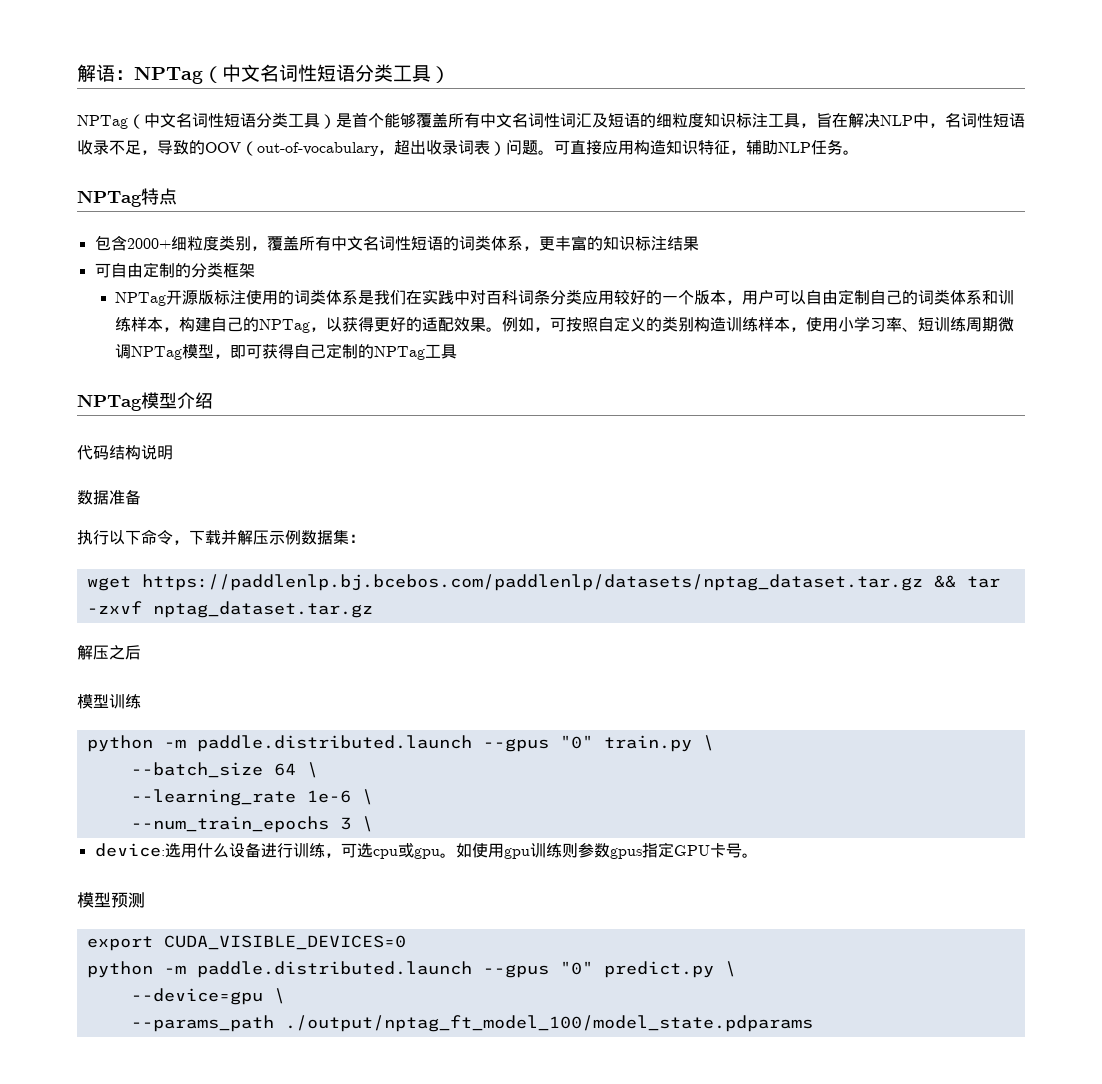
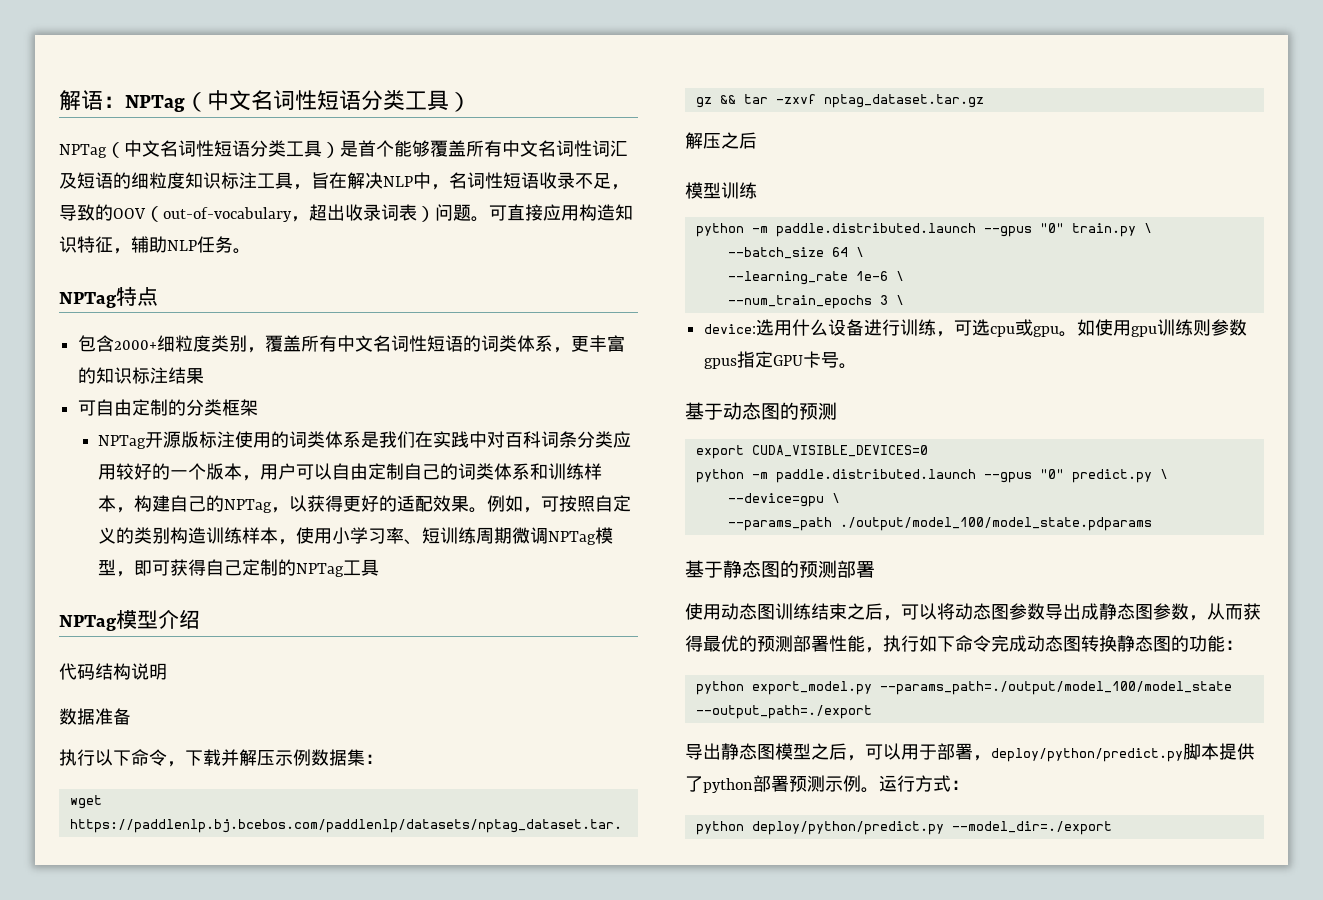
- 模型预测
+ 基于动态图的预测
- --params_path ./output/nptag_ft_model_100/model_state.pdparams
+ --params_path ./output/model_100/model_state.pdparams
+ 基于静态图的预测部署
+ 使用动态图训练结束之后，可以将动态图参数导出成静态图参数，从而获得最优的预测部署性能，执行如下命令完成动态图转换静态图的功能：
+ python export_model.py --params_path=./output/model_100/model_state --output_path=./export
+ 导出静态图模型之后，可以用于部署，deploy/python/predict.py脚本提供了python部署预测示例。运行方式：
+ python deploy/python/predict.py --model_dir=./export

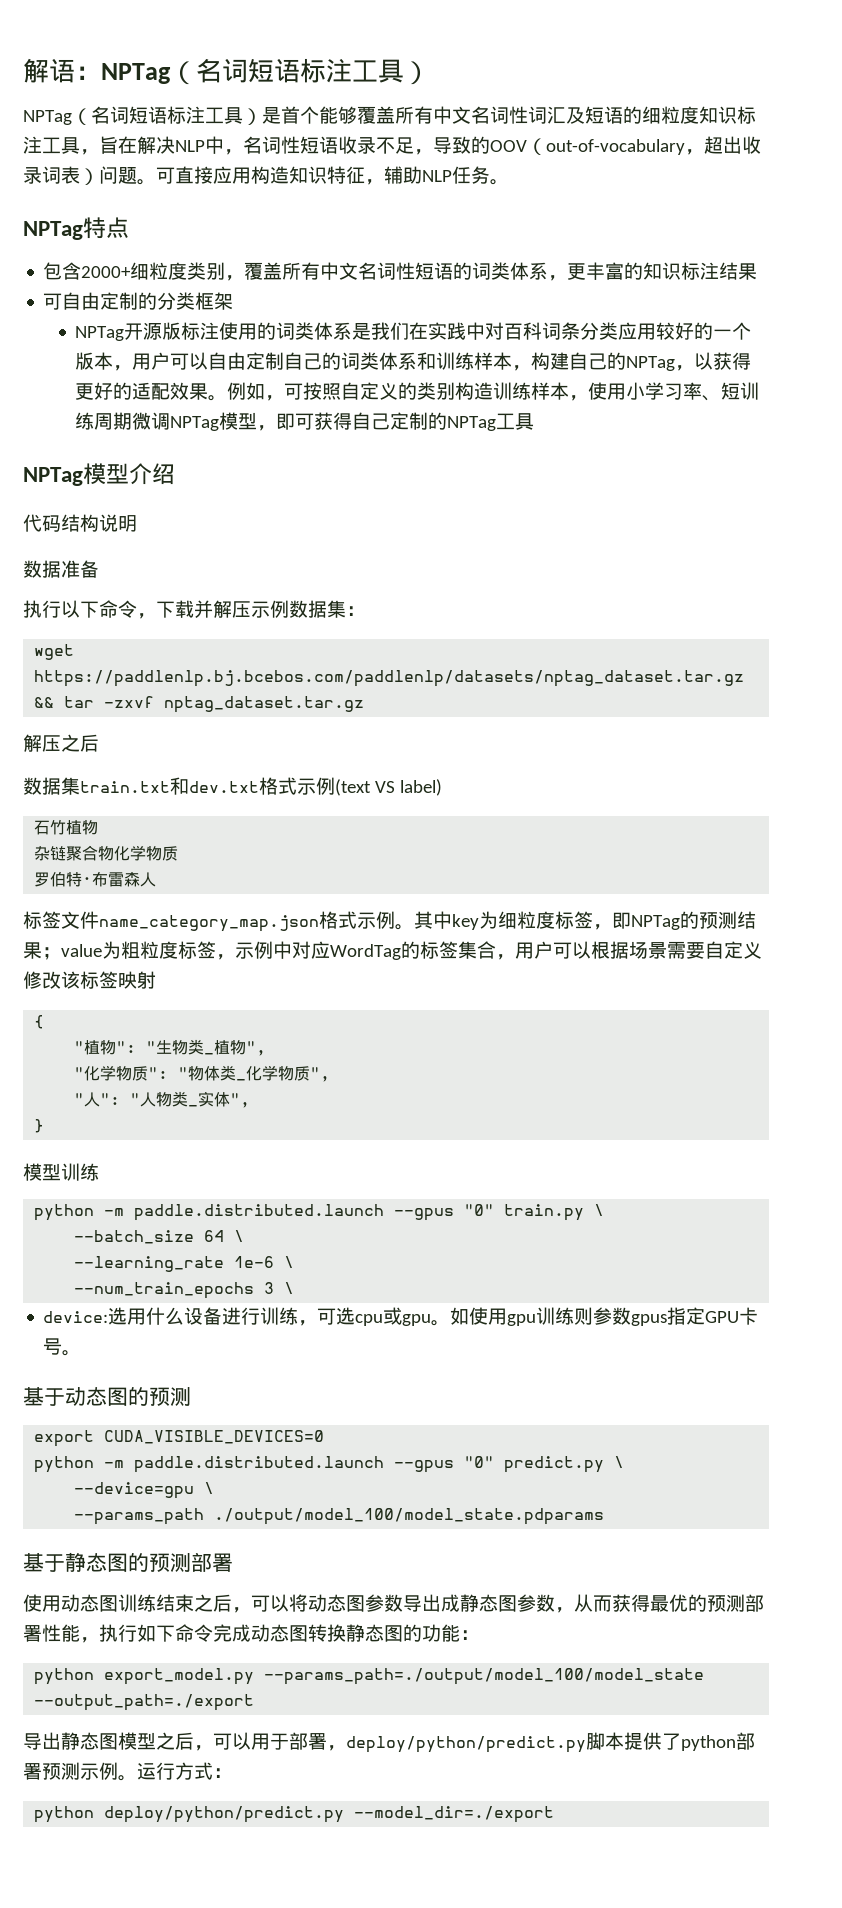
- 解语：NPTag（中文名词性短语分类工具）
+ 解语：NPTag（名词短语标注工具）
- NPTag（中文名词性短语分类工具）是首个能够覆盖所有中文名词性词汇及短语的细粒度知识标注工具，旨在解决NLP中，名词性短语收录不足，导致的OOV（out-of-vocabulary，超出收录词表）问题。
+ NPTag（名词短语标注工具）是首个能够覆盖所有中文名词性词汇及短语的细粒度知识标注工具，旨在解决NLP中，名词性短语收录不足，导致的OOV（out-of-vocabulary，超出收录词表）问题。
+ 数据集train.txt和dev.txt格式示例(text VS label)
+ 石竹植物
+ 杂链聚合物化学物质
+ 罗伯特·布雷森人
+ 标签文件name_category_map.json格式示例。其中key为细粒度标签，即NPTag的预测结果；value为粗粒度标签，示例中对应WordTag的标签集合，用户可以根据场景需要自定义修改该标签映射
+ {
+ "植物": "生物类_植物",
+ "化学物质": "物体类_化学物质",
+ "人": "人物类_实体",
+ }

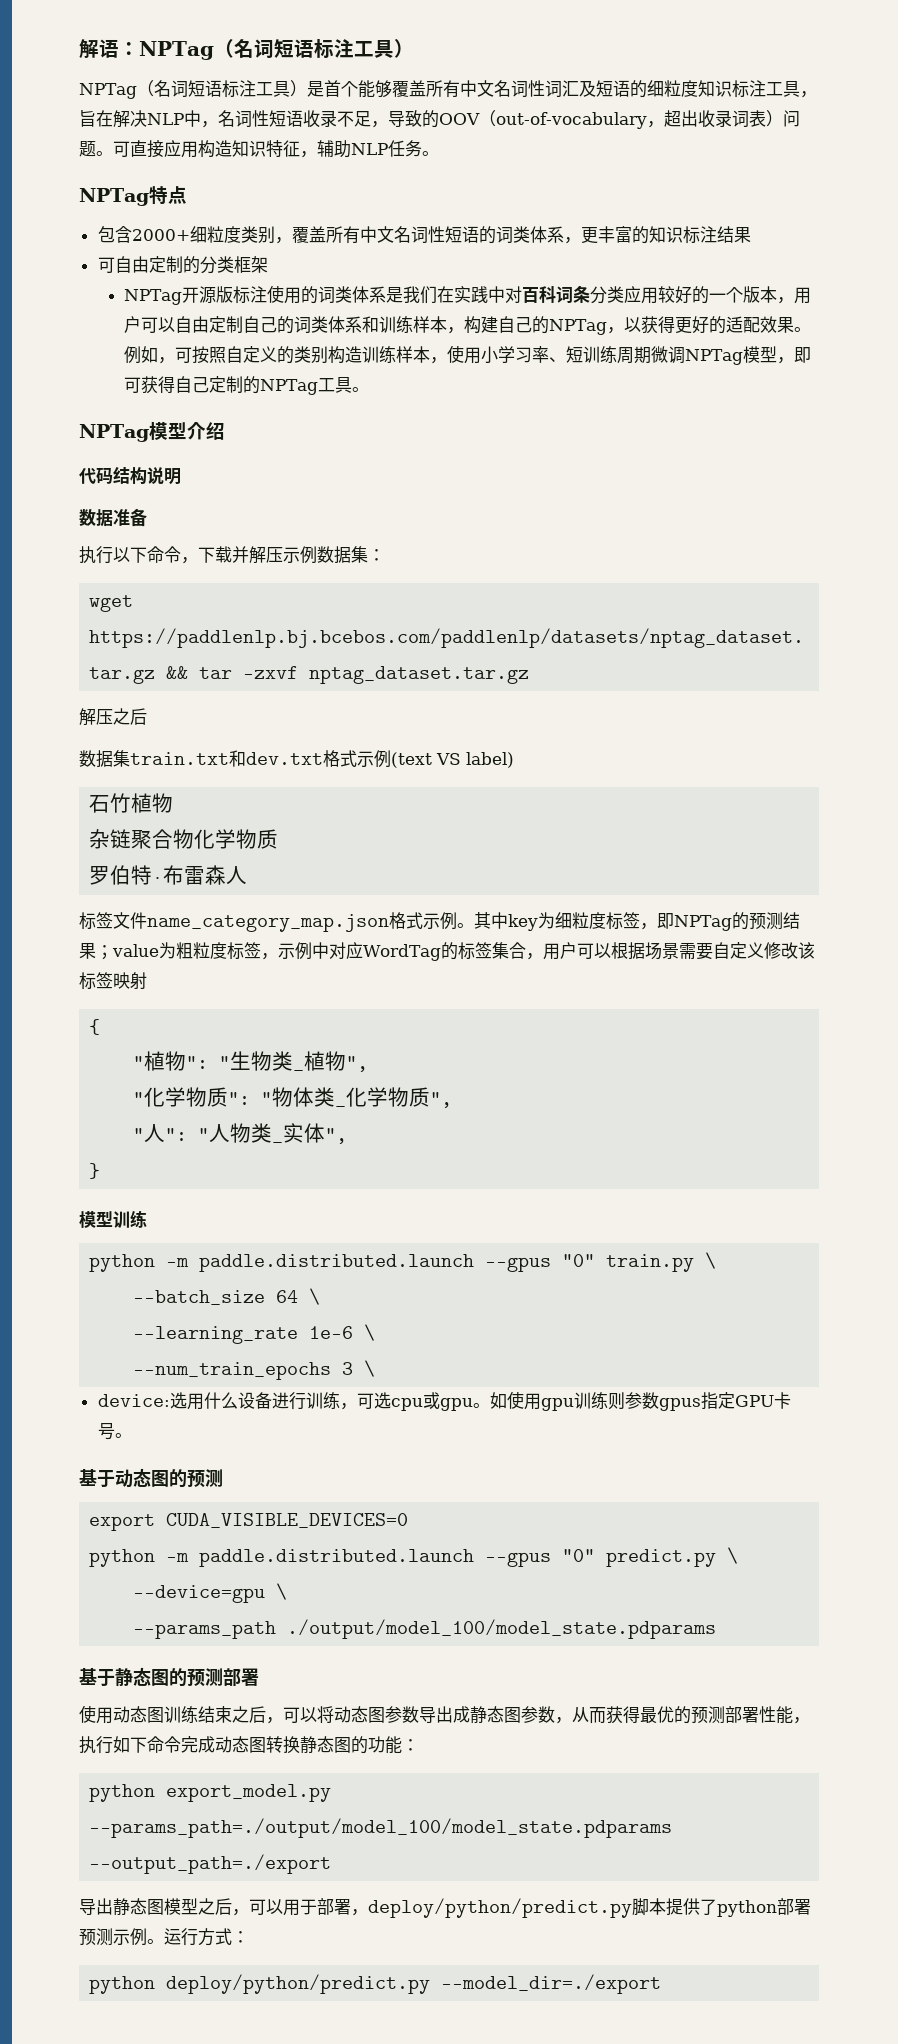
- 例如，可按照自定义的类别构造训练样本，使用小学习率、短训练周期微调NPTag模型，即可获得自己定制的NPTag工具
+ 例如，可按照自定义的类别构造训练样本，使用小学习率、短训练周期微调NPTag模型，即可获得自己定制的NPTag工具。
- python export_model.py --params_path=./output/model_100/model_state --output_path=./export
+ python export_model.py --params_path=./output/model_100/model_state.pdparams --output_path=./export

